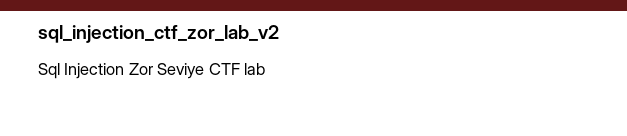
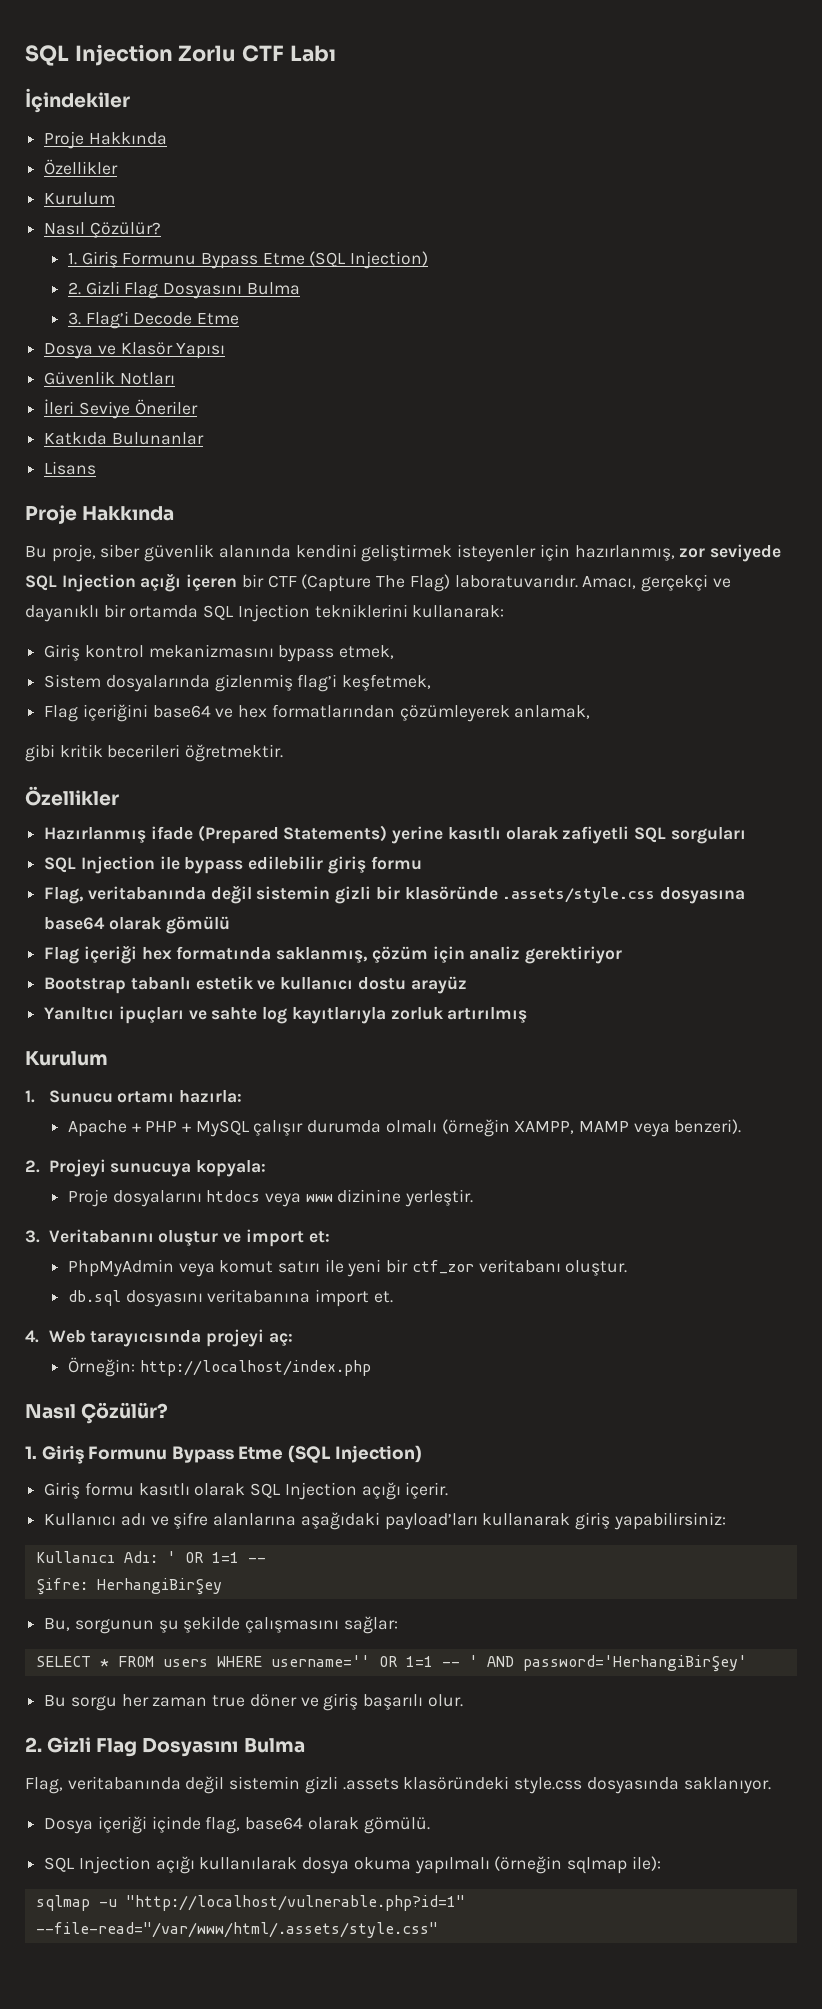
- sql_injection_ctf_zor_lab_v2
- Sql Injection Zor Seviye CTF lab
+ SQL Injection Zorlu CTF Labı
+ İçindekiler
+ Proje Hakkında
+ Özellikler
+ Kurulum
+ Nasıl Çözülür?
+ 1. Giriş Formunu Bypass Etme (SQL Injection)
+ 2. Gizli Flag Dosyasını Bulma
+ 3. Flag’i Decode Etme
+ Dosya ve Klasör Yapısı
+ Güvenlik Notları
+ İleri Seviye Öneriler
+ Katkıda Bulunanlar
+ Lisans
+ Proje Hakkında
+ Bu proje, siber güvenlik alanında kendini geliştirmek isteyenler için hazırlanmış, zor seviyede SQL Injection açığı içeren bir CTF (Capture The Flag) laboratuvarıdır. Amacı, gerçekçi ve dayanıklı bir ortamda SQL Injection tekniklerini kullanarak:
+ Giriş kontrol mekanizmasını bypass etmek,
+ Sistem dosyalarında gizlenmiş flag’i keşfetmek,
+ Flag içeriğini base64 ve hex formatlarından çözümleyerek anlamak,
+ gibi kritik becerileri öğretmektir.
+ Özellikler
+ Hazırlanmış ifade (Prepared Statements) yerine kasıtlı olarak zafiyetli SQL sorguları
+ SQL Injection ile bypass edilebilir giriş formu
+ Flag, veritabanında değil sistemin gizli bir klasöründe .assets/style.css dosyasına base64 olarak gömülü
+ Flag içeriği hex formatında saklanmış, çözüm için analiz gerektiriyor
+ Bootstrap tabanlı estetik ve kullanıcı dostu arayüz
+ Yanıltıcı ipuçları ve sahte log kayıtlarıyla zorluk artırılmış
+ Kurulum
+ 1. Sunucu ortamı hazırla:
+ Apache + PHP + MySQL çalışır durumda olmalı (örneğin XAMPP, MAMP veya benzeri).
+ 2. Projeyi sunucuya kopyala:
+ Proje dosyalarını htdocs veya www dizinine yerleştir.
+ 3. Veritabanını oluştur ve import et:
+ PhpMyAdmin veya komut satırı ile yeni bir ctf_zor veritabanı oluştur.
+ db.sql dosyasını veritabanına import et.
+ 4. Web tarayıcısında projeyi aç:
+ Örneğin: http://localhost/index.php
+ Nasıl Çözülür?
+ 1. Giriş Formunu Bypass Etme (SQL Injection)
+ Giriş formu kasıtlı olarak SQL Injection açığı içerir.
+ Kullanıcı adı ve şifre alanlarına aşağıdaki payload’ları kullanarak giriş yapabilirsiniz:
+ Kullanıcı Adı: ' OR 1=1 --
+ Şifre: HerhangiBirŞey
+ Bu, sorgunun şu şekilde çalışmasını sağlar:
+ SELECT * FROM users WHERE username='' OR 1=1 -- ' AND password='HerhangiBirŞey'
+ Bu sorgu her zaman true döner ve giriş başarılı olur.
+ 2. Gizli Flag Dosyasını Bulma
+ Flag, veritabanında değil sistemin gizli .assets klasöründeki style.css dosyasında saklanıyor.
+ Dosya içeriği içinde flag, base64 olarak gömülü.
+ SQL Injection açığı kullanılarak dosya okuma yapılmalı (örneğin sqlmap ile):
+ sqlmap -u "http://localhost/vulnerable.php?id=1" --file-read="/var/www/html/.assets/style.css"

